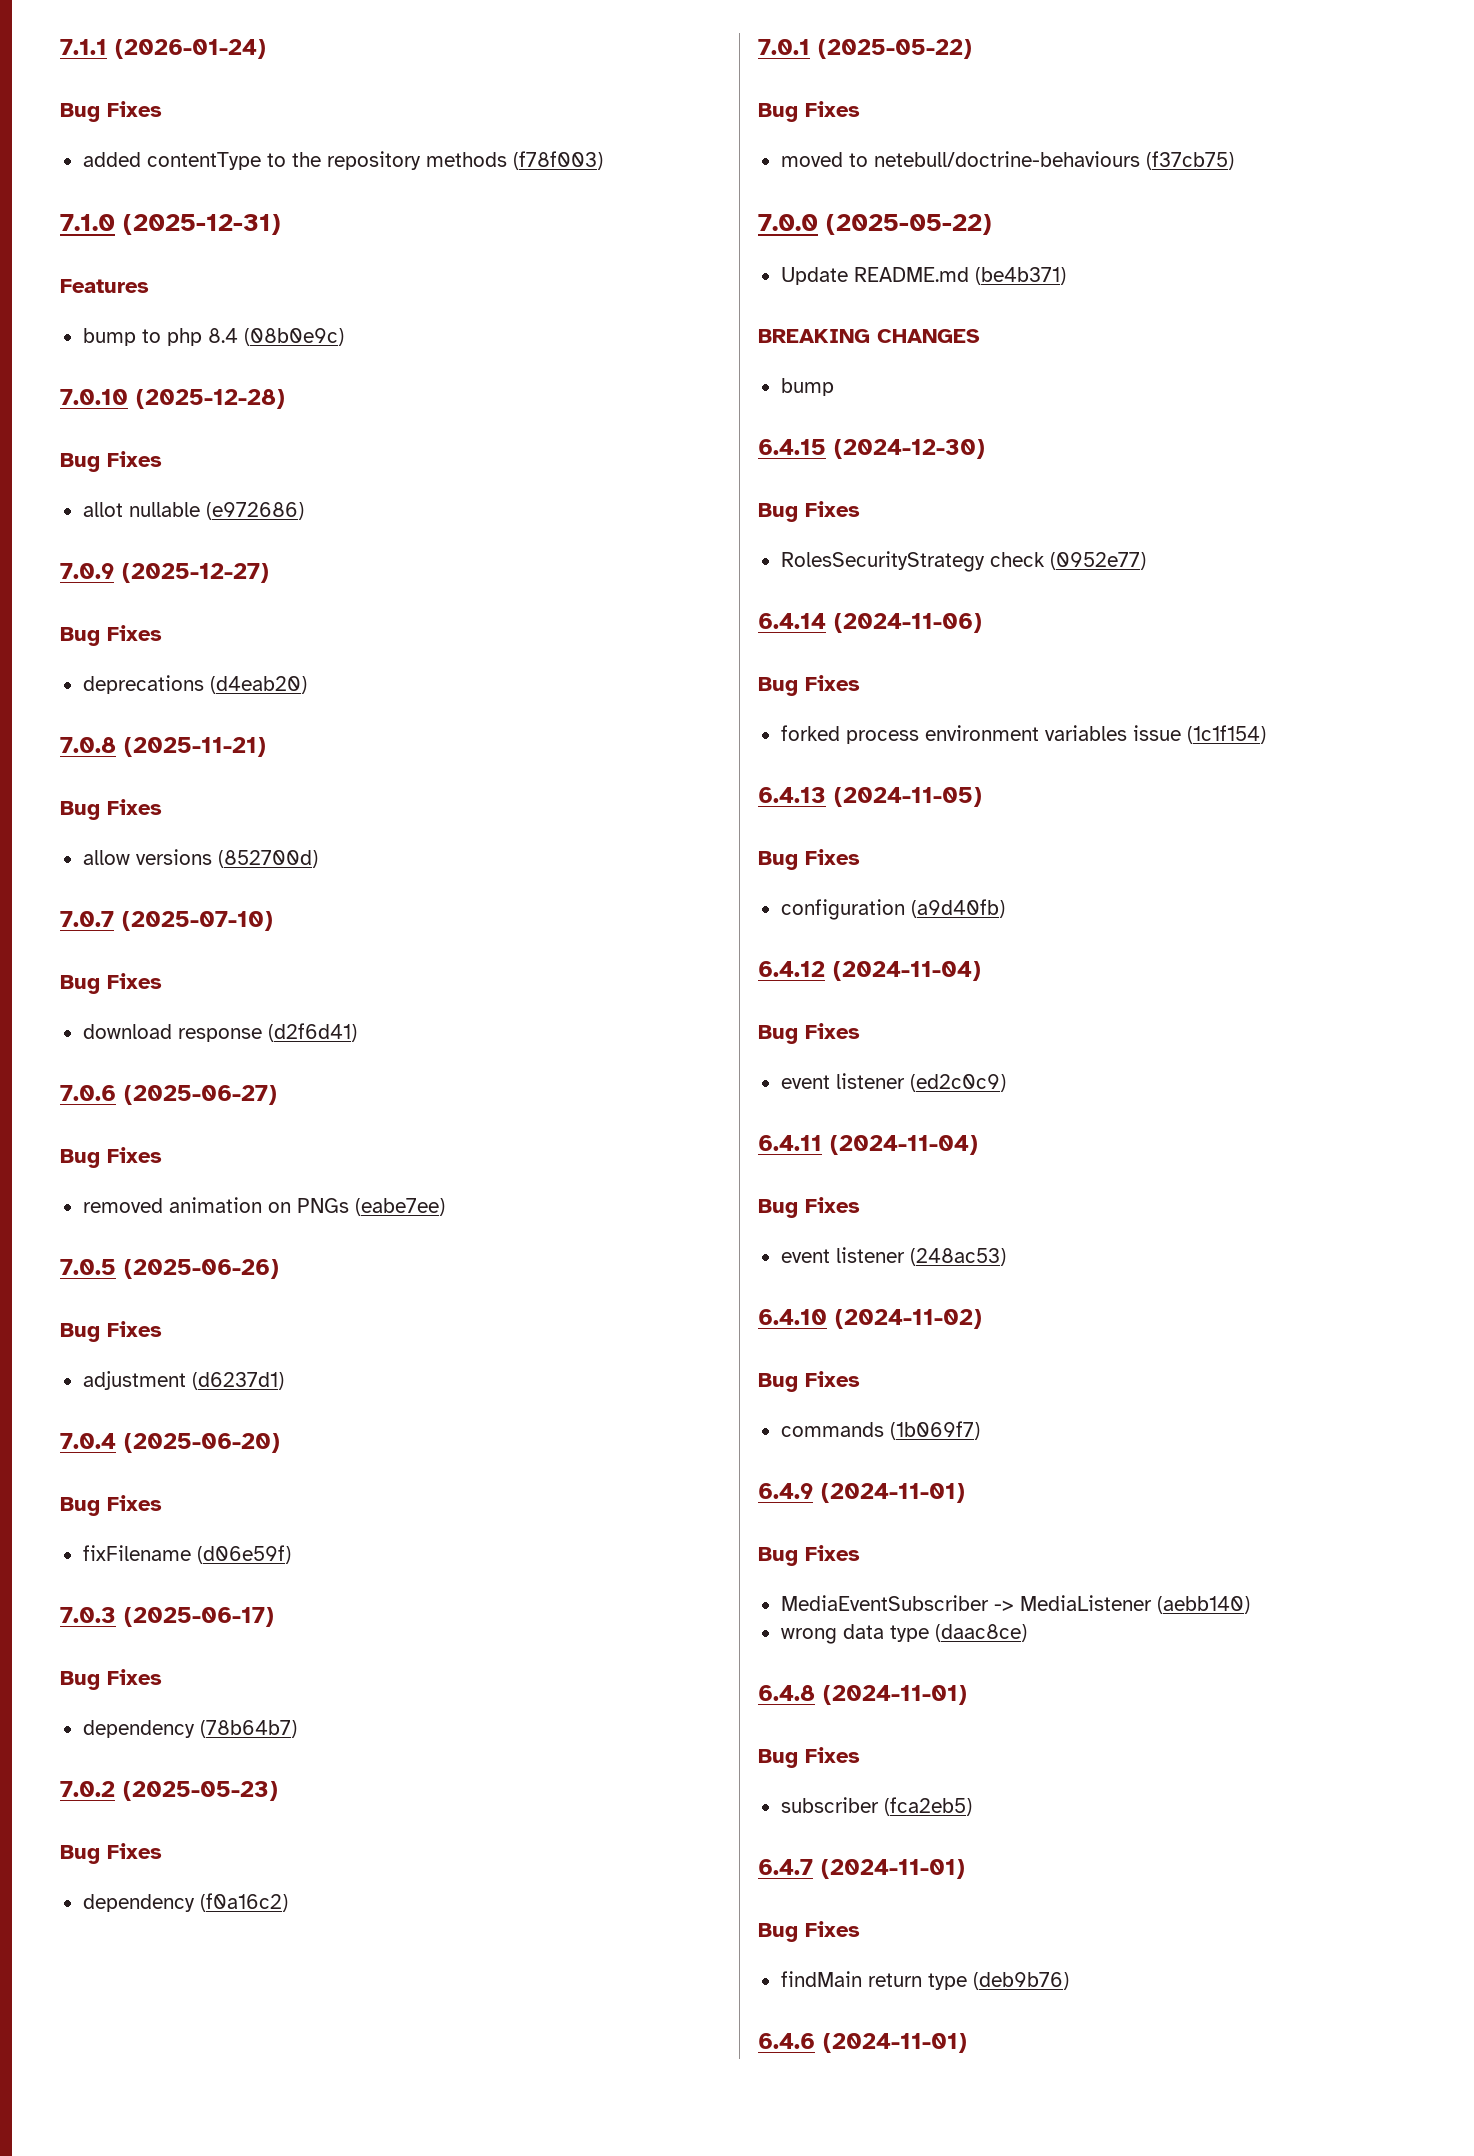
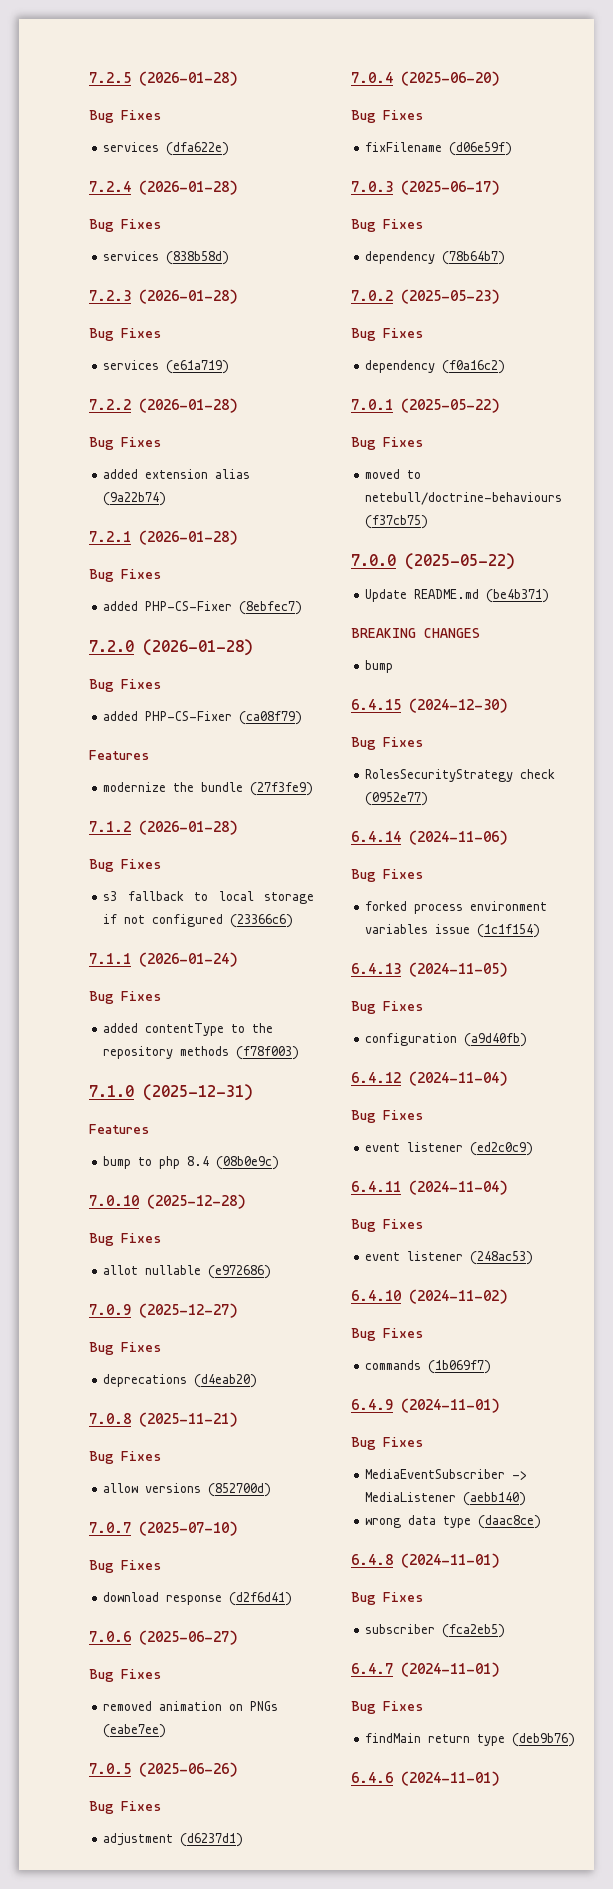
+ 7.2.5 (2026-01-28)
+ Bug Fixes
+ services (dfa622e)
+ 7.2.4 (2026-01-28)
+ Bug Fixes
+ services (838b58d)
+ 7.2.3 (2026-01-28)
+ Bug Fixes
+ services (e61a719)
+ 7.2.2 (2026-01-28)
+ Bug Fixes
+ added extension alias (9a22b74)
+ 7.2.1 (2026-01-28)
+ Bug Fixes
+ added PHP-CS-Fixer (8ebfec7)
+ 7.2.0 (2026-01-28)
+ Bug Fixes
+ added PHP-CS-Fixer (ca08f79)
+ Features
+ modernize the bundle (27f3fe9)
+ 7.1.2 (2026-01-28)
+ Bug Fixes
+ s3 fallback to local storage if not configured (23366c6)

